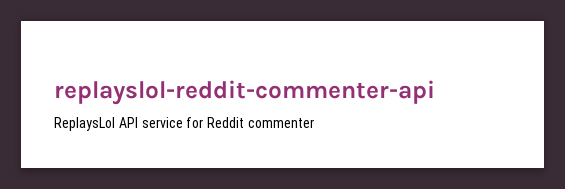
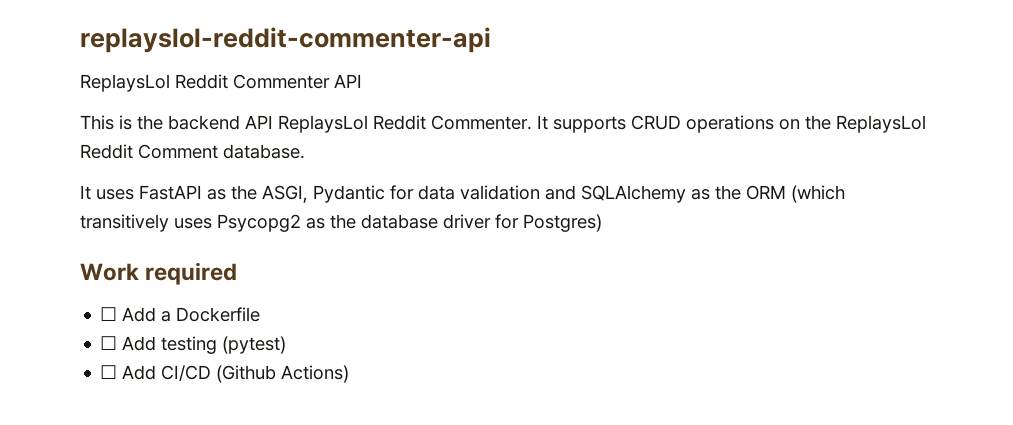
- ReplaysLol API service for Reddit commenter
+ ReplaysLol Reddit Commenter API
+ This is the backend API ReplaysLol Reddit Commenter. It supports CRUD operations on the ReplaysLol Reddit Comment database.
+ It uses FastAPI as the ASGI, Pydantic for data validation and SQLAlchemy as the ORM (which transitively uses Psycopg2 as the database driver for Postgres)
+ Work required
+ ☐ Add a Dockerfile
+ ☐ Add testing (pytest)
+ ☐ Add CI/CD (Github Actions)

